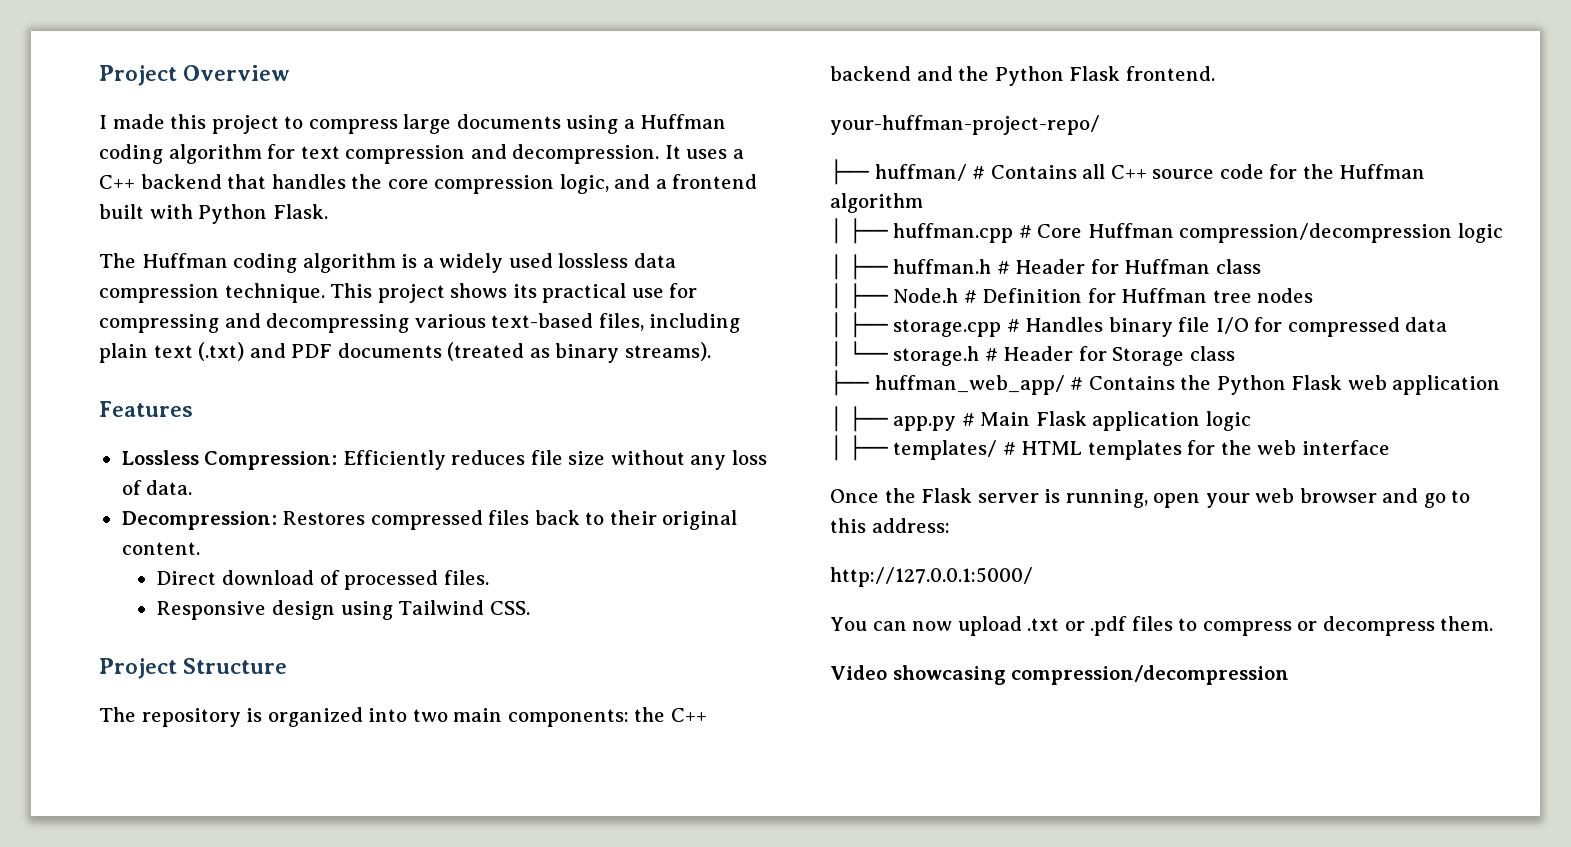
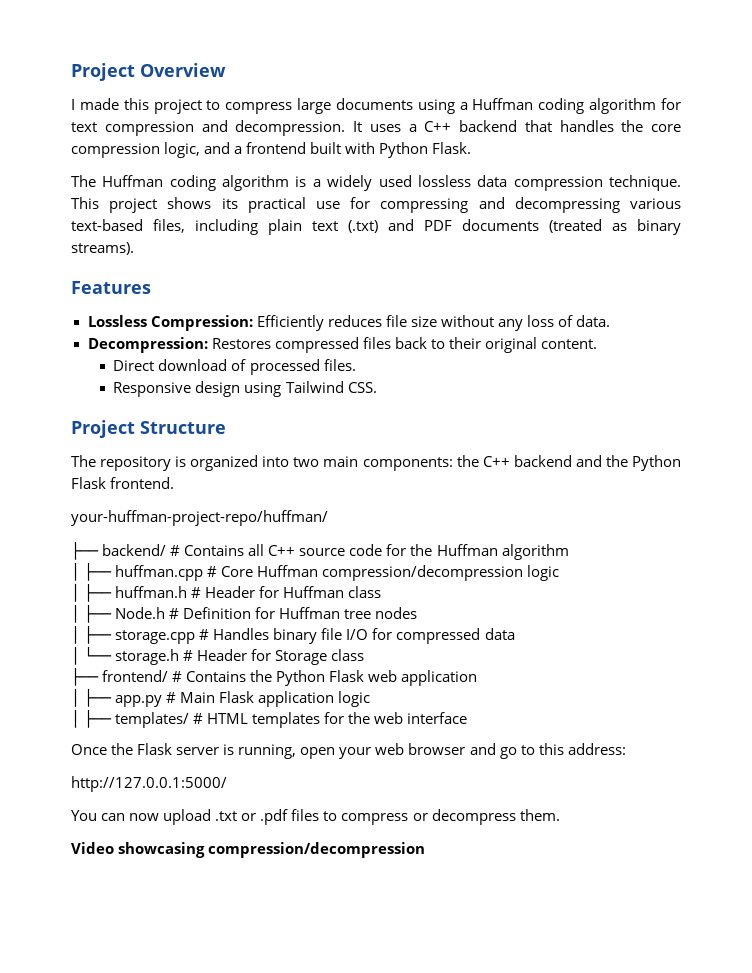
- your-huffman-project-repo/
- ├── huffman/ # Contains all C++ source code for the Huffman algorithm
+ your-huffman-project-repo/huffman/
+ ├── backend/ # Contains all C++ source code for the Huffman algorithm
- ├── huffman_web_app/ # Contains the Python Flask web application
+ ├── frontend/ # Contains the Python Flask web application

